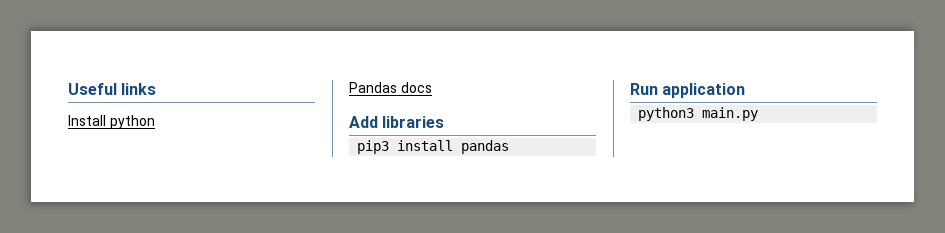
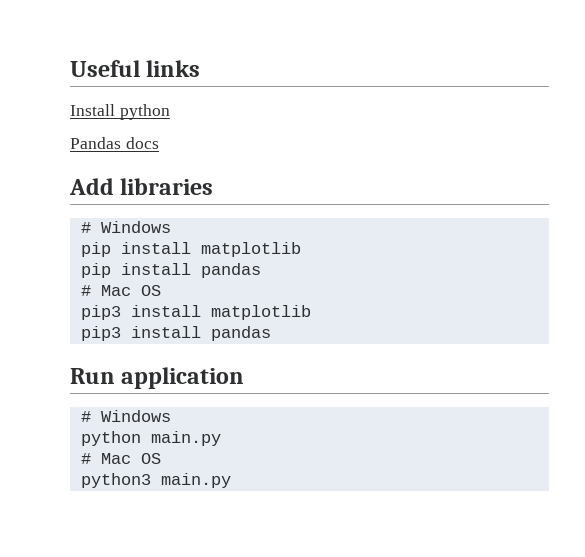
  Add libraries
+ # Windows
+ pip install matplotlib
+ pip install pandas
+ # Mac OS
+ pip3 install matplotlib
  Run application
+ # Windows
+ python main.py
+ # Mac OS

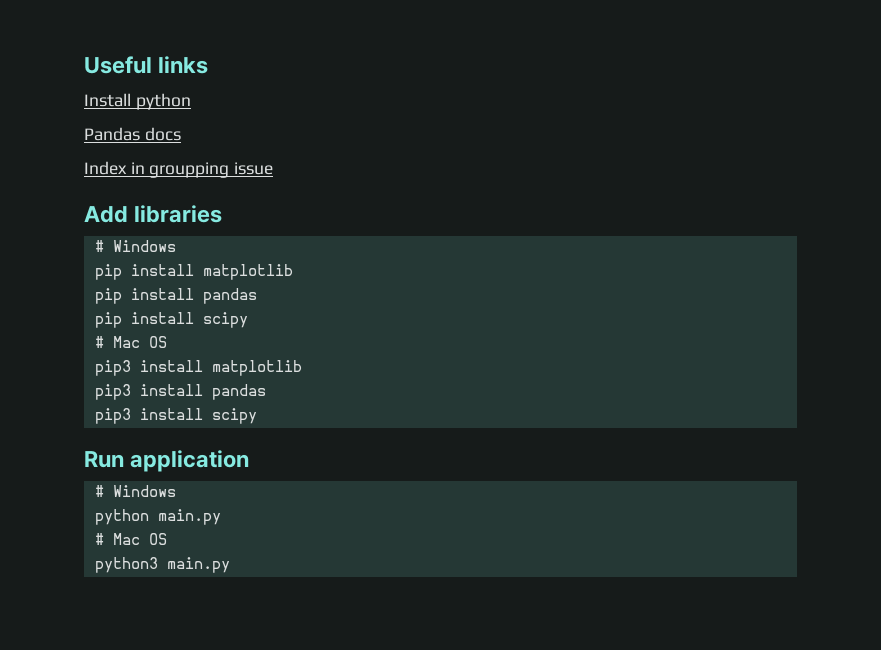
+ Index in groupping issue
+ pip install scipy
+ pip3 install scipy

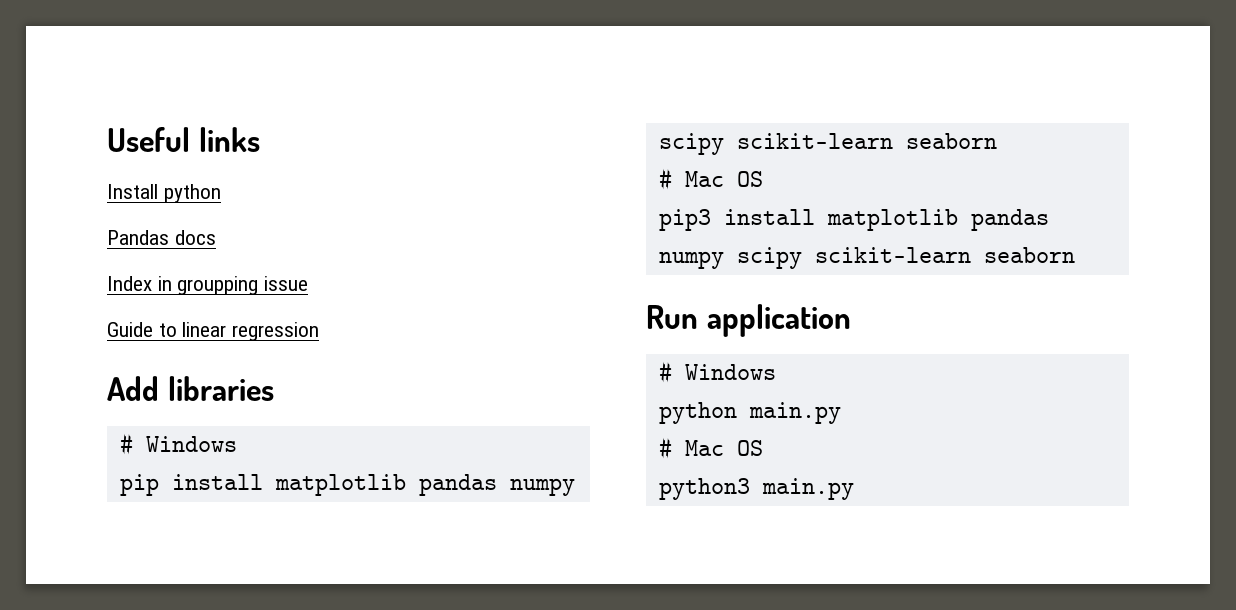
+ Guide to linear regression
- pip install matplotlib
- pip install pandas
- pip install scipy
+ pip install matplotlib pandas numpy scipy scikit-learn seaborn
- pip3 install matplotlib
- pip3 install pandas
- pip3 install scipy
+ pip3 install matplotlib pandas numpy scipy scikit-learn seaborn

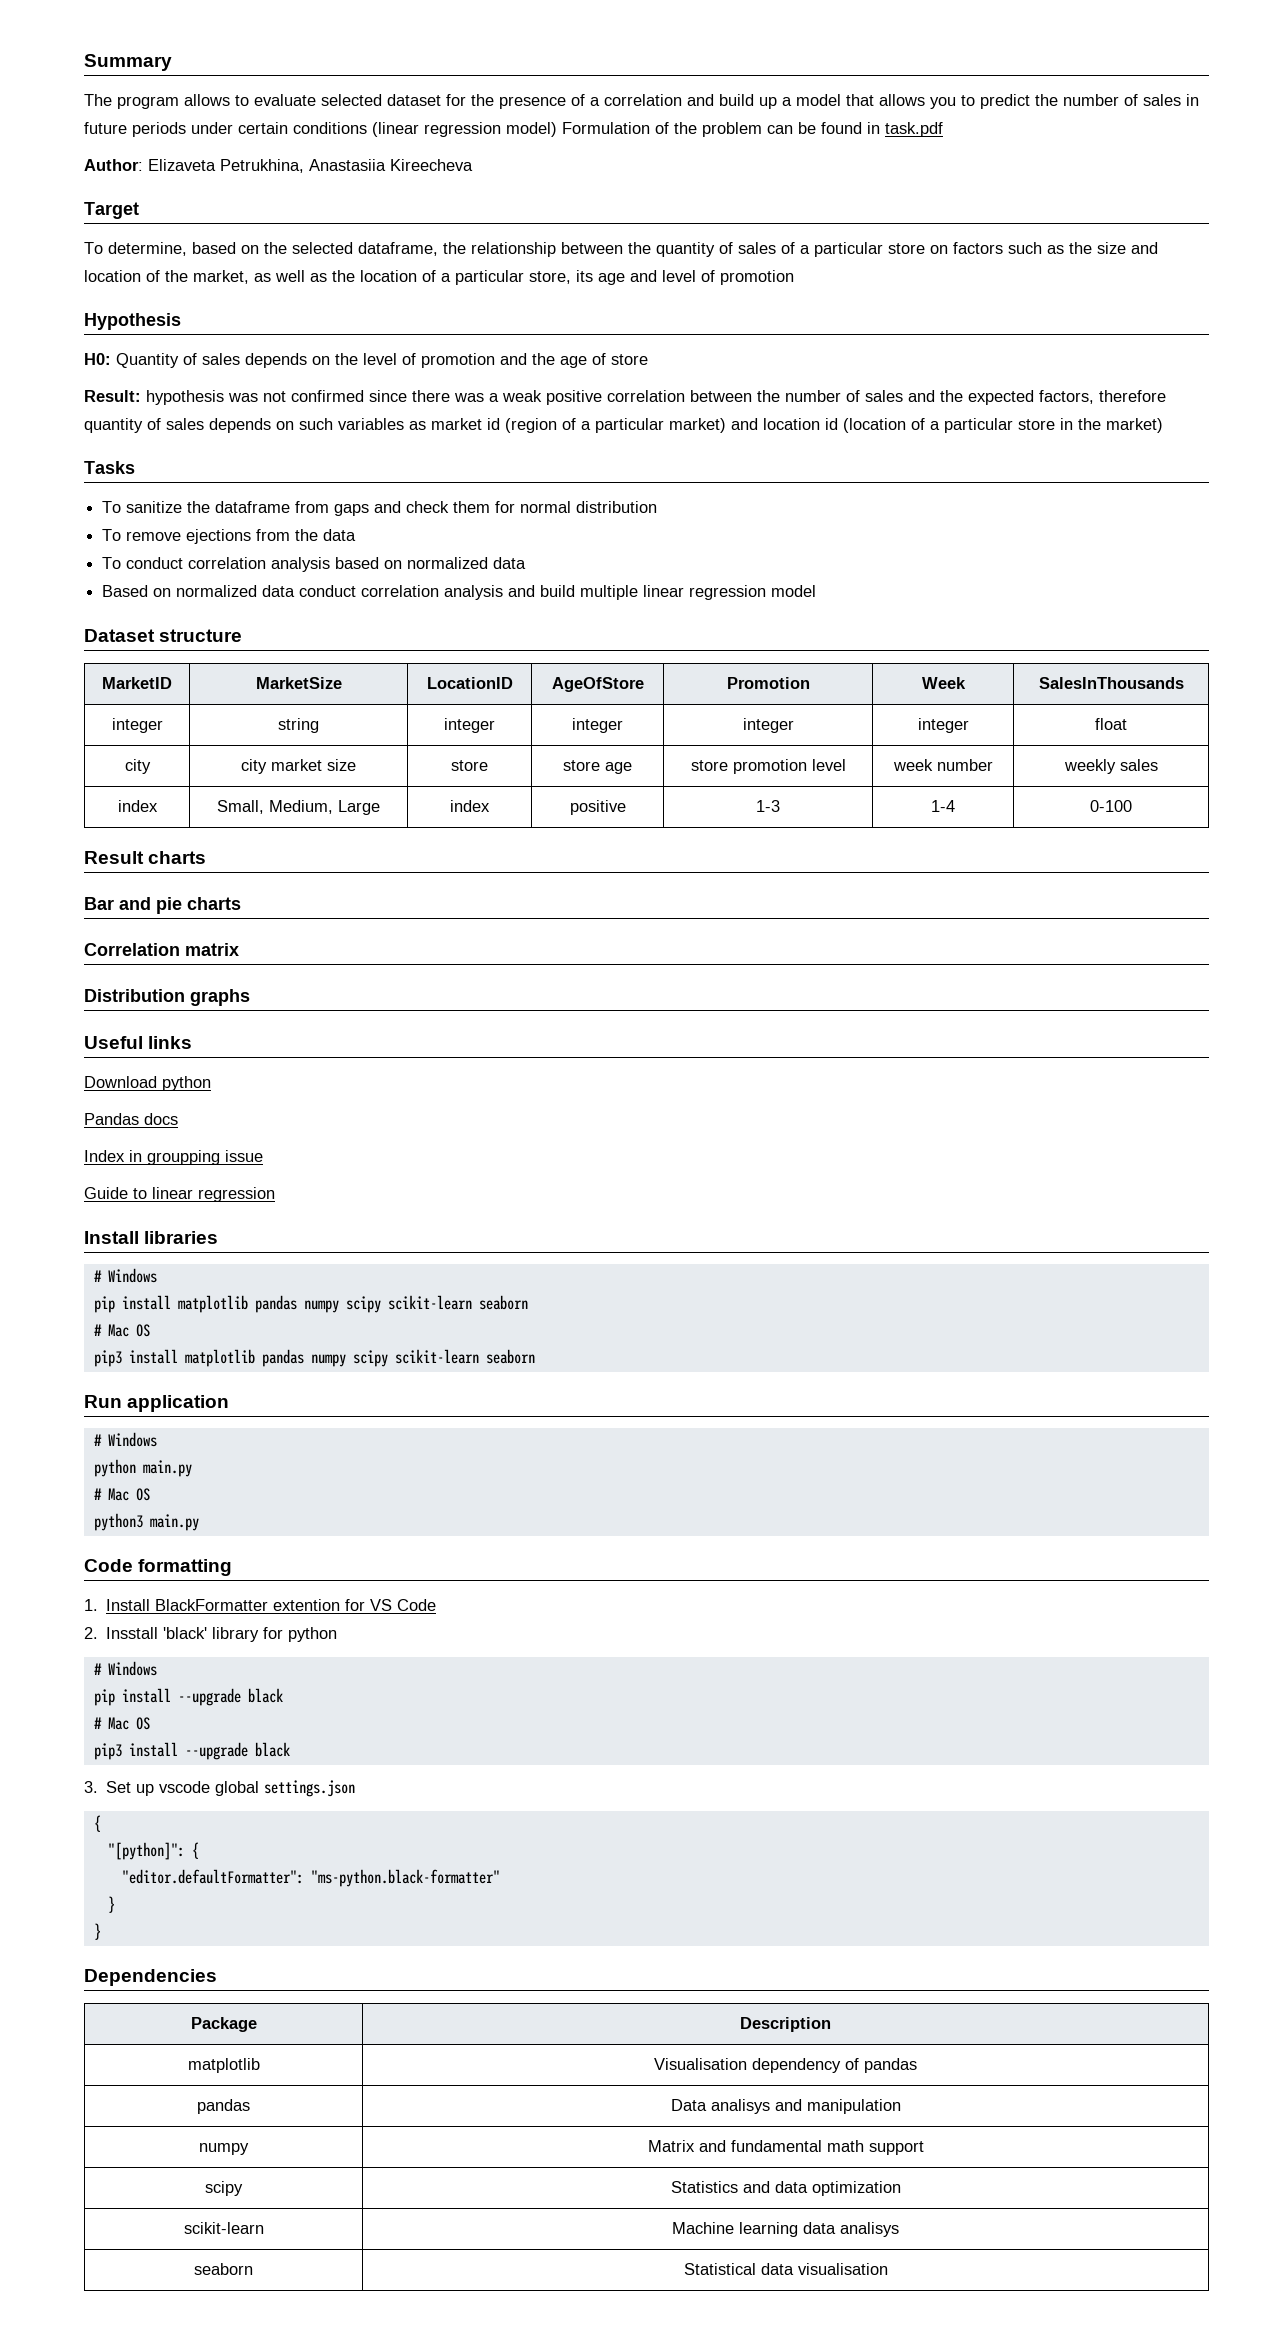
+ Summary
+ The program allows to evaluate selected dataset for the presence of a correlation and build up a model that allows you to predict the number of sales in future periods under certain conditions (linear regression model) Formulation of the problem can be found in task.pdf
+ Author: Elizaveta Petrukhina, Anastasiia Kireecheva
+ Target
+ To determine, based on the selected dataframe, the relationship between the quantity of sales of a particular store on factors such as the size and location of the market, as well as the location of a particular store, its age and level of promotion
+ Hypothesis
+ H0: Quantity of sales depends on the level of promotion and the age of store
+ Result: hypothesis was not confirmed since there was a weak positive correlation between the number of sales and the expected factors, therefore quantity of sales depends on such variables as market id (region of a particular market) and location id (location of a particular store in the market)
+ Tasks
+ To sanitize the dataframe from gaps and check them for normal distribution
+ To remove ejections from the data
+ To conduct correlation analysis based on normalized data
+ Based on normalized data conduct correlation analysis and build multiple linear regression model
+ Dataset structure
+ MarketID | MarketSize | LocationID | AgeOfStore | Promotion | Week | SalesInThousands
+ integer | string | integer | integer | integer | integer | float
+ city | city market size | store | store age | store promotion level | week number | weekly sales
+ index | Small, Medium, Large | index | positive | 1-3 | 1-4 | 0-100
+ Result charts
+ Bar and pie charts
+ Correlation matrix
+ Distribution graphs
- Install python
+ Download python
- Add libraries
+ Install libraries
+ Code formatting
+ 1. Install BlackFormatter extention for VS Code
+ 2. Insstall 'black' library for python
+ # Windows
+ pip install --upgrade black
+ # Mac OS
+ pip3 install --upgrade black
+ 3. Set up vscode global settings.json
+ {
+ "[python]": {
+ "editor.defaultFormatter": "ms-python.black-formatter"
+ }
+ }
+ Dependencies
+ Package | Description
+ matplotlib | Visualisation dependency of pandas
+ pandas | Data analisys and manipulation
+ numpy | Matrix and fundamental math support
+ scipy | Statistics and data optimization
+ scikit-learn | Machine learning data analisys
+ seaborn | Statistical data visualisation

